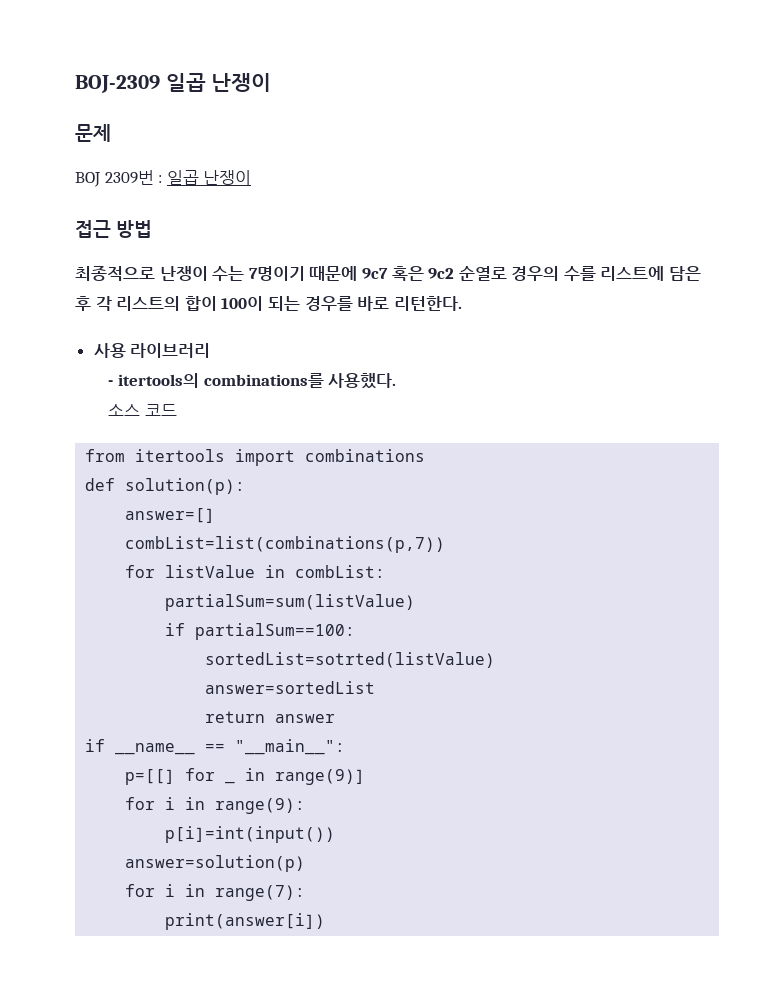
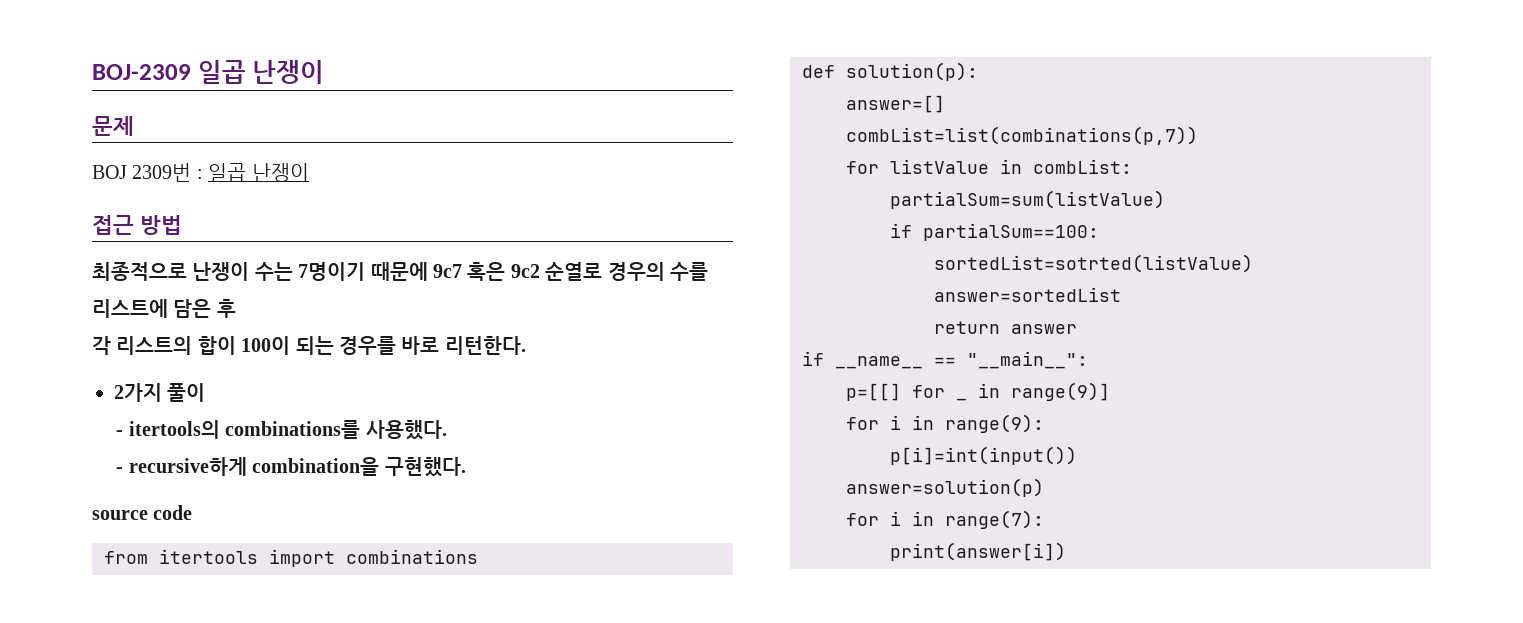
- 최종적으로 난쟁이 수는 7명이기 때문에 9c7 혹은 9c2 순열로 경우의 수를 리스트에 담은 후 각 리스트의 합이 100이 되는 경우를 바로 리턴한다.
+ 최종적으로 난쟁이 수는 7명이기 때문에 9c7 혹은 9c2 순열로 경우의 수를 리스트에 담은 후
+ 각 리스트의 합이 100이 되는 경우를 바로 리턴한다.
- 사용 라이브러리
+ 2가지 풀이
- 소스 코드
+ - recursive하게 combination을 구현했다.
+ source code

